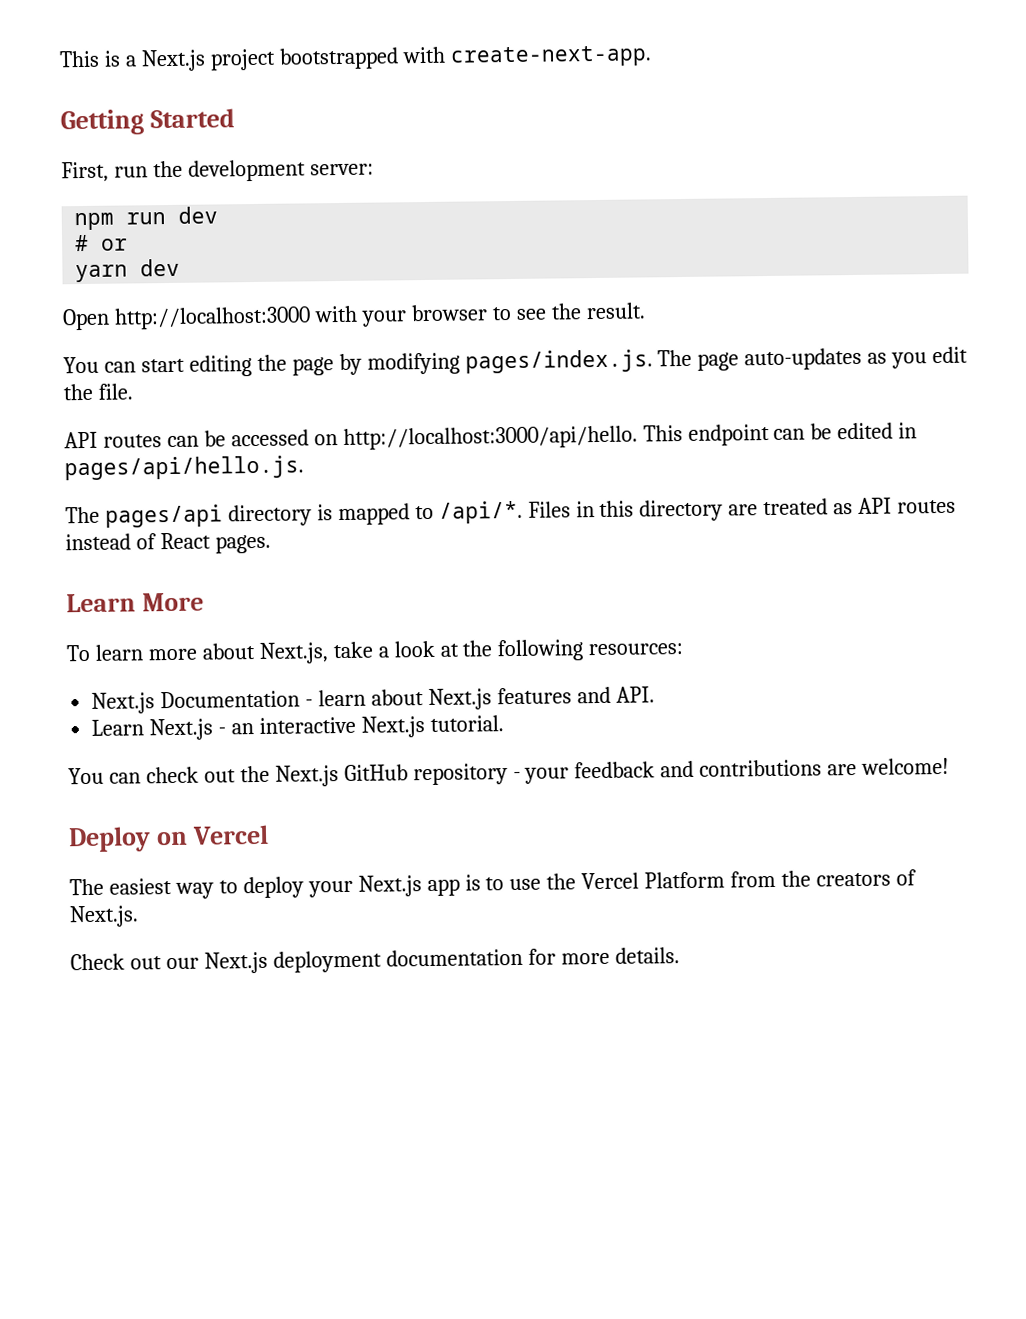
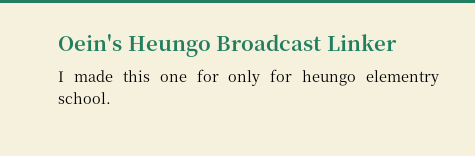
- This is a Next.js project bootstrapped with create-next-app.
- Getting Started
- First, run the development server:
- npm run dev
- # or
- yarn dev
- Open http://localhost:3000 with your browser to see the result.
- You can start editing the page by modifying pages/index.js. The page auto-updates as you edit the file.
- API routes can be accessed on http://localhost:3000/api/hello. This endpoint can be edited in pages/api/hello.js.
- The pages/api directory is mapped to /api/*. Files in this directory are treated as API routes instead of React pages.
- Learn More
- To learn more about Next.js, take a look at the following resources:
- Next.js Documentation - learn about Next.js features and API.
- Learn Next.js - an interactive Next.js tutorial.
- You can check out the Next.js GitHub repository - your feedback and contributions are welcome!
- Deploy on Vercel
- The easiest way to deploy your Next.js app is to use the Vercel Platform from the creators of Next.js.
- Check out our Next.js deployment documentation for more details.
+ Oein's Heungo Broadcast Linker
+ I made this one for only for heungo elementry school.

